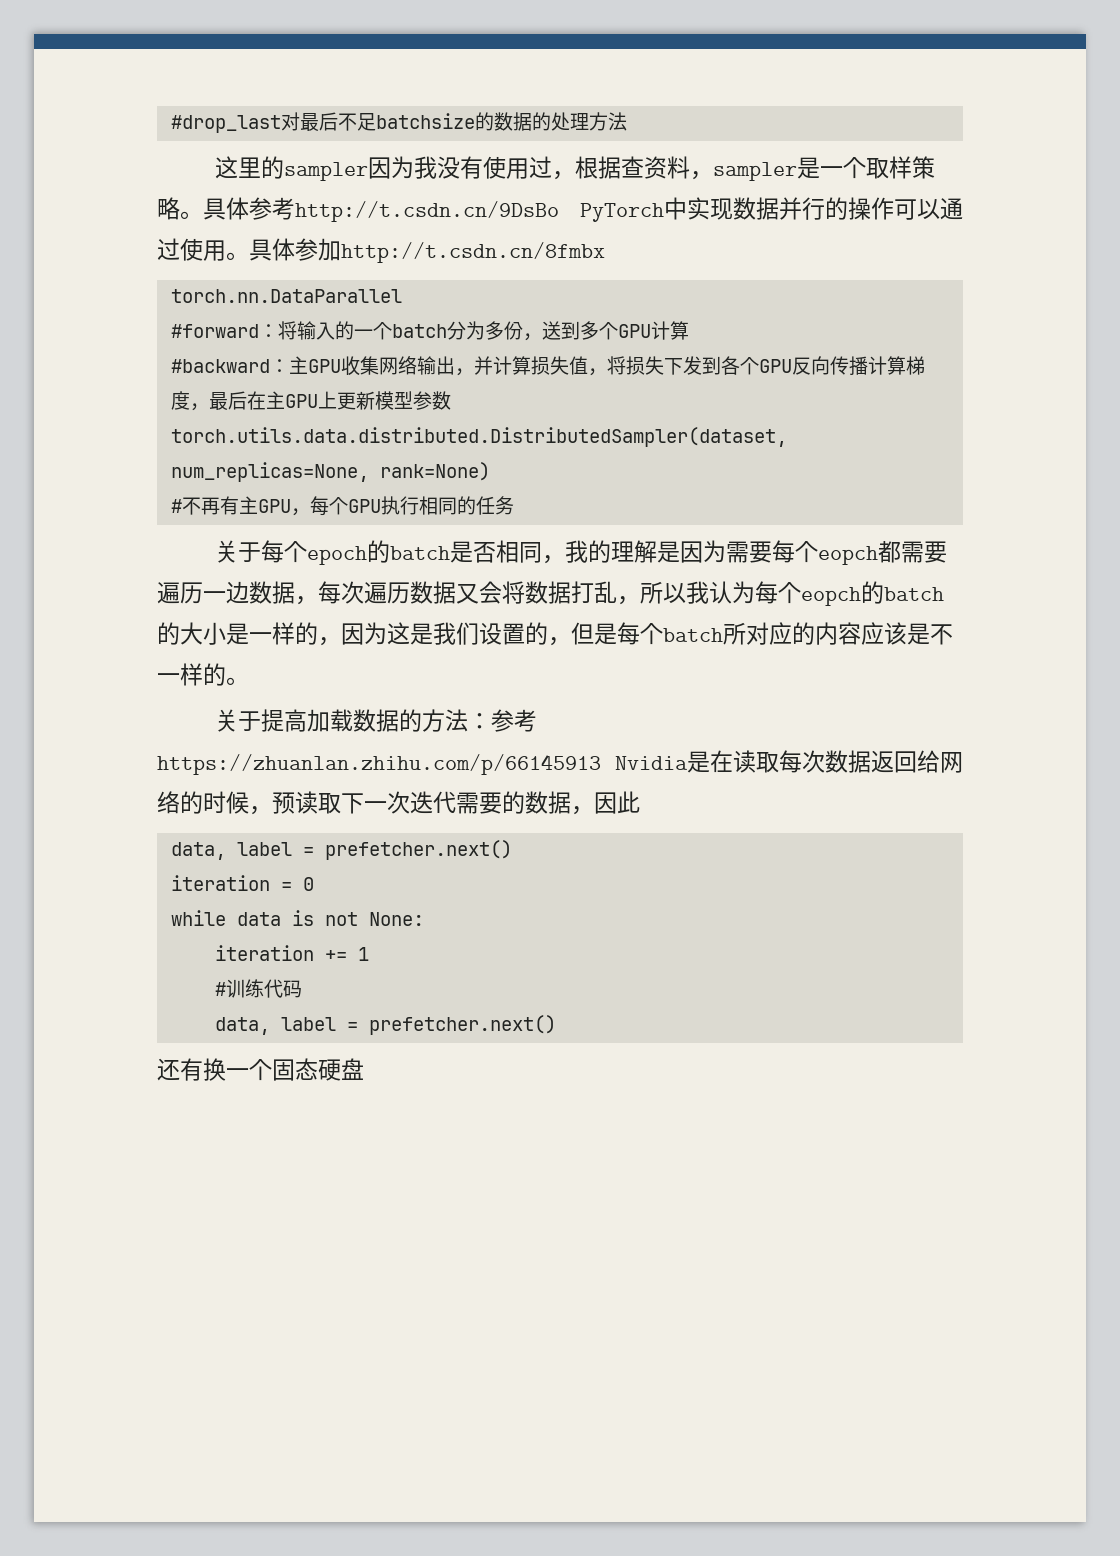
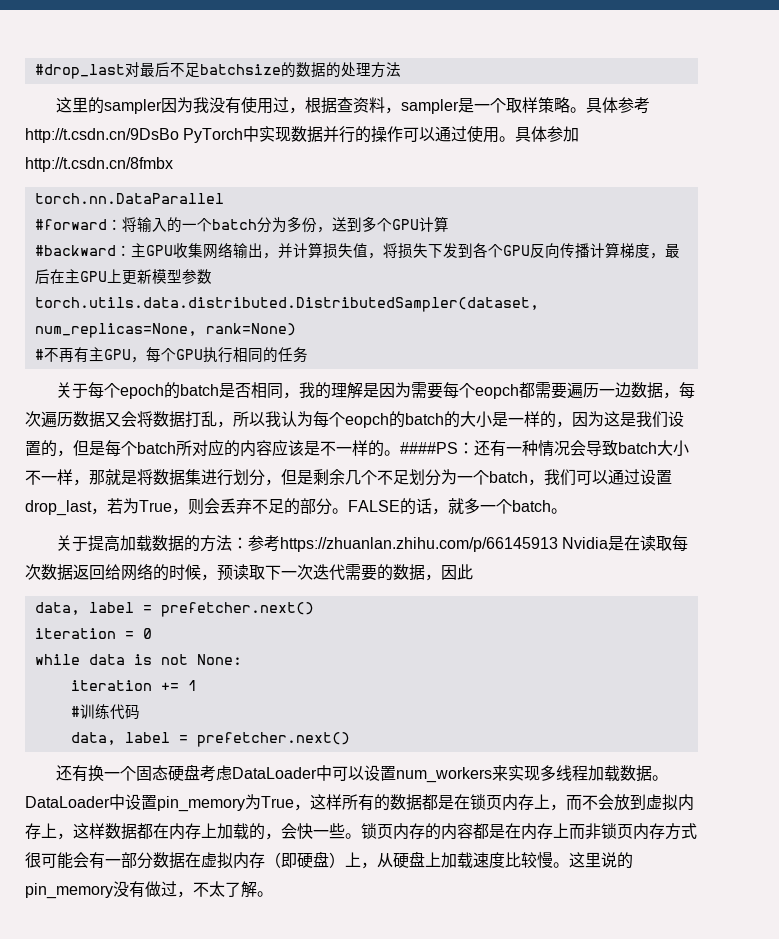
+ ####PS：还有一种情况会导致batch大小不一样，那就是将数据集进行划分，但是剩余几个不足划分为一个batch，我们可以通过设置drop_last，若为True，则会丢弃不足的部分。FALSE的话，就多一个batch。
- 还有换一个固态硬盘
+ 还有换一个固态硬盘考虑DataLoader中可以设置num_workers来实现多线程加载数据。DataLoader中设置pin_memory为True，这样所有的数据都是在锁页内存上，而不会放到虚拟内存上，这样数据都在内存上加载的，会快一些。锁页内存的内容都是在内存上而非锁页内存方式很可能会有一部分数据在虚拟内存（即硬盘）上，从硬盘上加载速度比较慢。这里说的pin_memory没有做过，不太了解。

